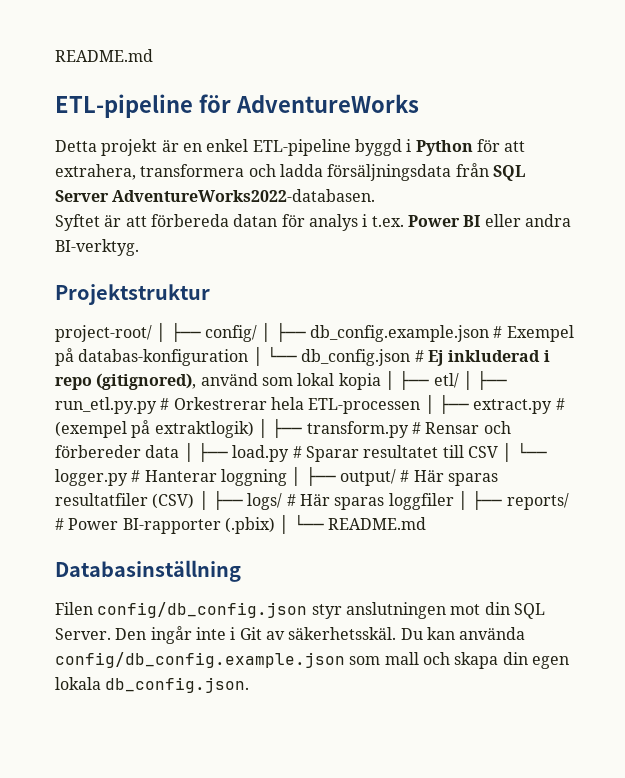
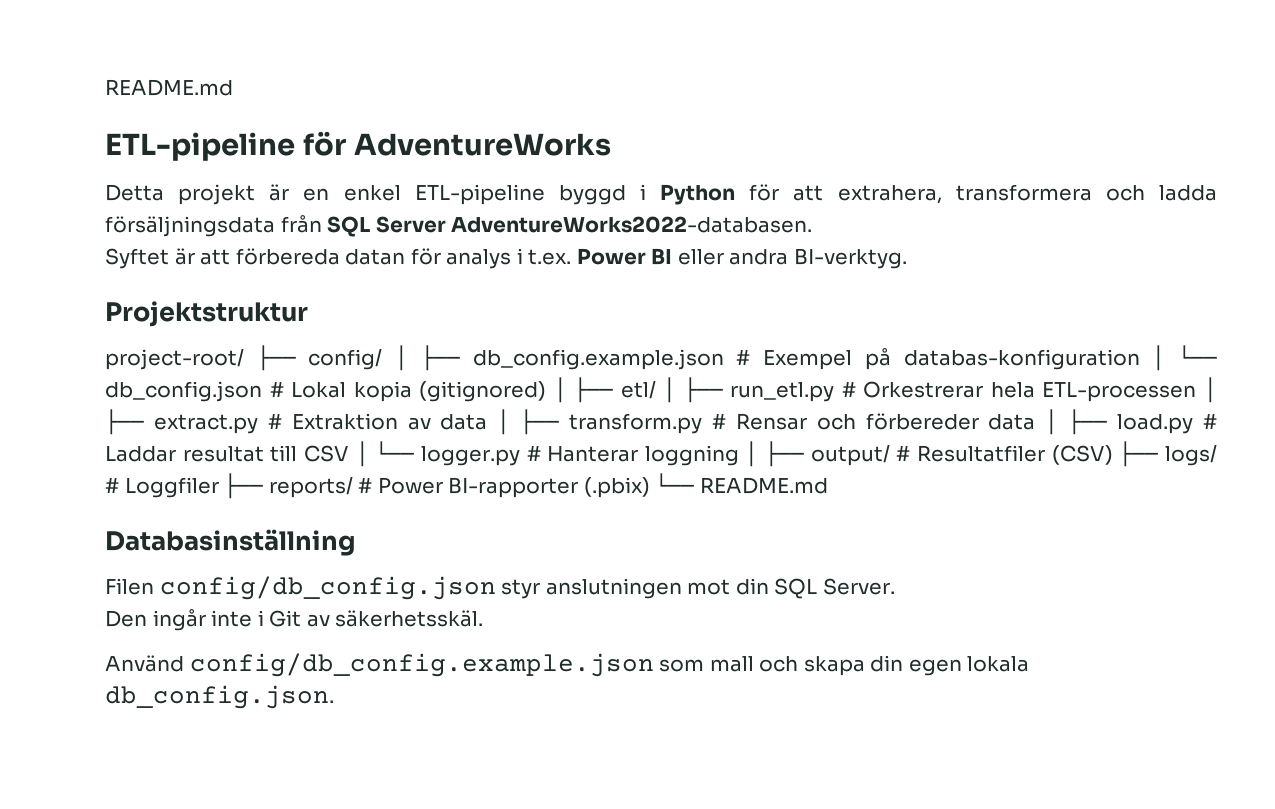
- project-root/ │ ├── config/ │ ├── db_config.example.json # Exempel på databas-konfiguration │ └── db_config.json # Ej inkluderad i repo (gitignored), använd som lokal kopia │ ├── etl/ │ ├── run_etl.py.py # Orkestrerar hela ETL-processen │ ├── extract.py # (exempel på extraktlogik) │ ├── transform.py # Rensar och förbereder data │ ├── load.py # Sparar resultatet till CSV │ └── logger.py # Hanterar loggning │ ├── output/ # Här sparas resultatfiler (CSV) │ ├── logs/ # Här sparas loggfiler │ ├── reports/ # Power BI-rapporter (.pbix) │ └── README.md
+ project-root/ ├── config/ │ ├── db_config.example.json # Exempel på databas-konfiguration │ └── db_config.json # Lokal kopia (gitignored) │ ├── etl/ │ ├── run_etl.py # Orkestrerar hela ETL-processen │ ├── extract.py # Extraktion av data │ ├── transform.py # Rensar och förbereder data │ ├── load.py # Laddar resultat till CSV │ └── logger.py # Hanterar loggning │ ├── output/ # Resultatfiler (CSV) ├── logs/ # Loggfiler ├── reports/ # Power BI-rapporter (.pbix) └── README.md
- Filen config/db_config.json styr anslutningen mot din SQL Server. Den ingår inte i Git av säkerhetsskäl. Du kan använda config/db_config.example.json som mall och skapa din egen lokala db_config.json.
+ Filen config/db_config.json styr anslutningen mot din SQL Server.
+ Den ingår inte i Git av säkerhetsskäl.
+ Använd config/db_config.example.json som mall och skapa din egen lokala db_config.json.

